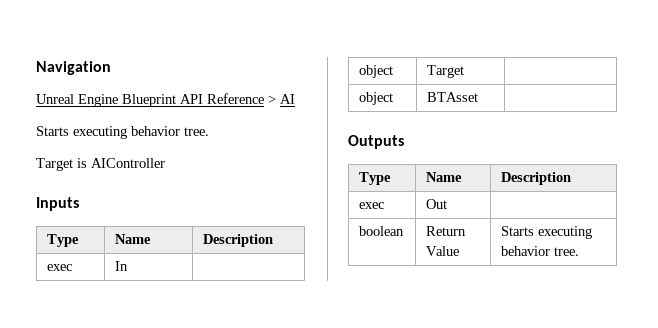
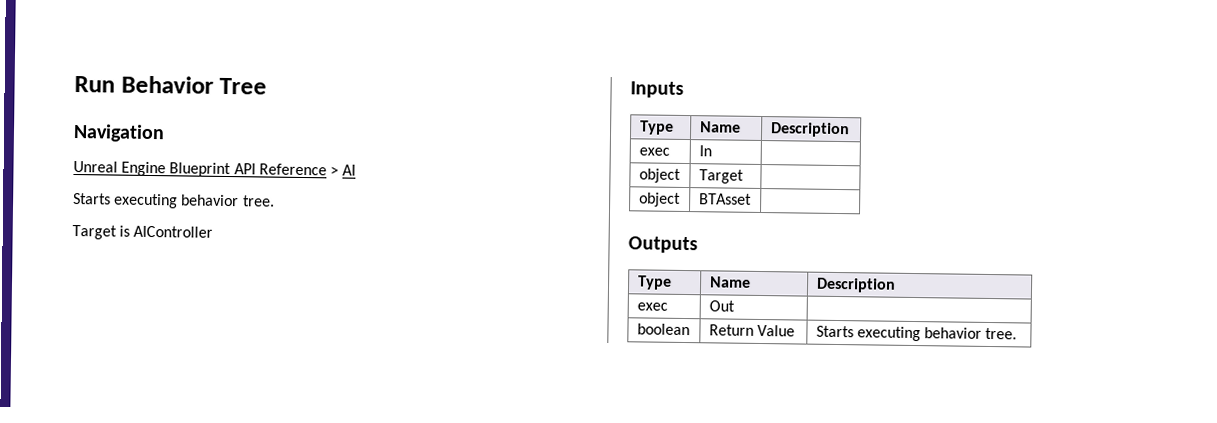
+ Run Behavior Tree

